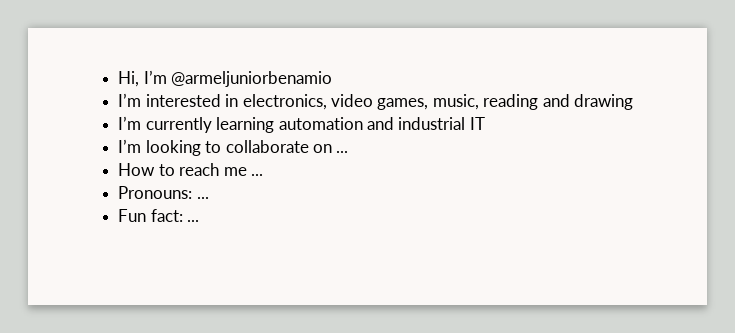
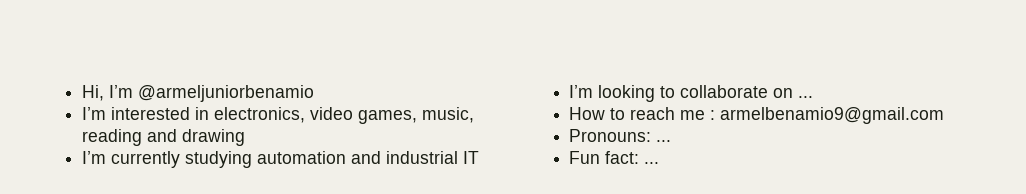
- I’m currently learning automation and industrial IT
+ I’m currently studying automation and industrial IT
- How to reach me ...
+ How to reach me : armelbenamio9@gmail.com

